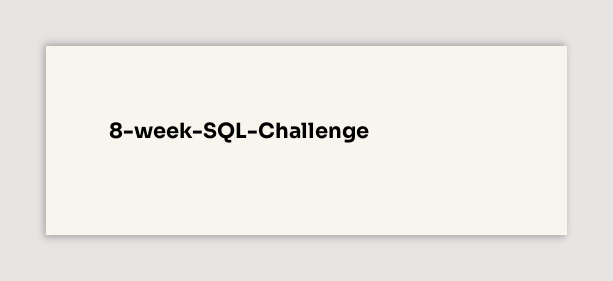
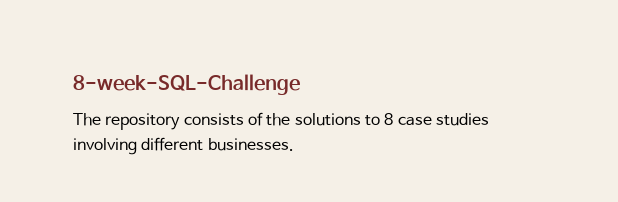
+ The repository consists of the solutions to 8 case studies involving different businesses.

